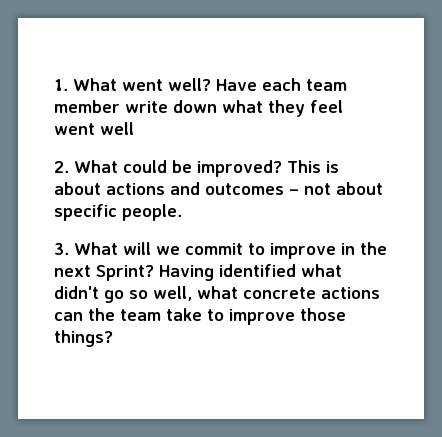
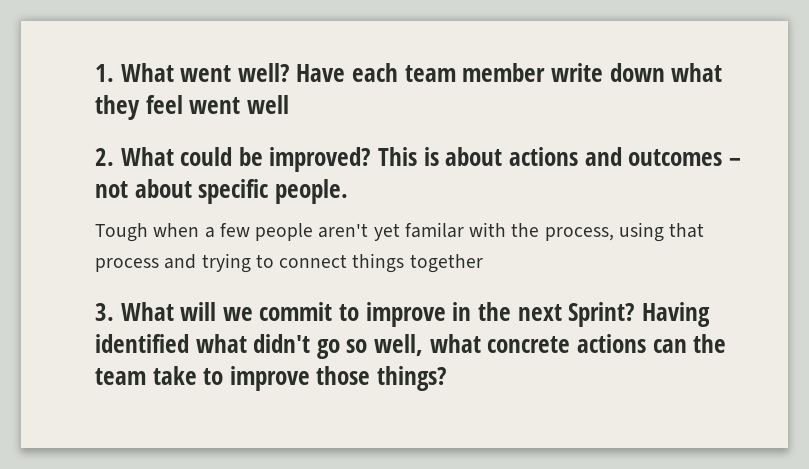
+ Tough when a few people aren't yet familar with the process, using that process and trying to connect things together

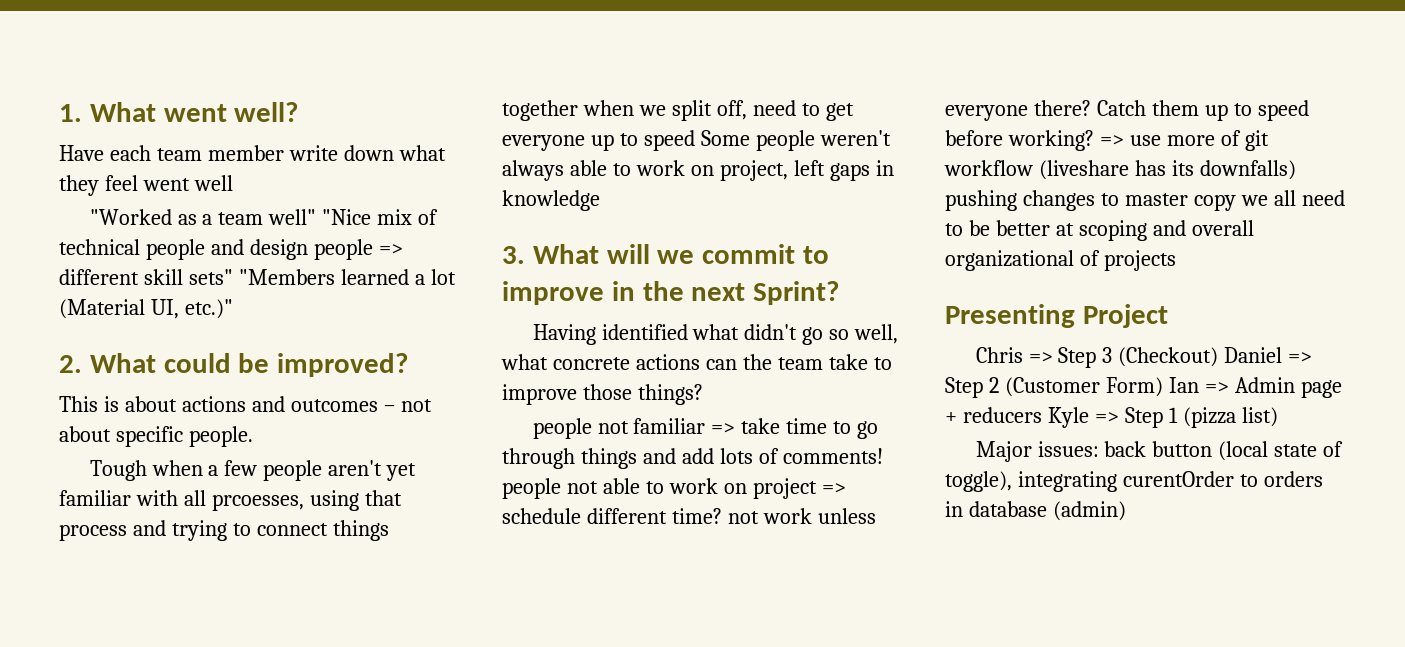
- 1. What went well? Have each team member write down what they feel went well
+ 1. What went well?
+ Have each team member write down what they feel went well
+ "Worked as a team well" "Nice mix of technical people and design people => different skill sets" "Members learned a lot (Material UI, etc.)"
- 2. What could be improved? This is about actions and outcomes – not about specific people.
+ 2. What could be improved?
+ This is about actions and outcomes – not about specific people.
- Tough when a few people aren't yet familar with the process, using that process and trying to connect things together
+ Tough when a few people aren't yet familiar with all prcoesses, using that process and trying to connect things together when we split off, need to get everyone up to speed Some people weren't always able to work on project, left gaps in knowledge
- 3. What will we commit to improve in the next Sprint? Having identified what didn't go so well, what concrete actions can the team take to improve those things?
+ 3. What will we commit to improve in the next Sprint?
+ Having identified what didn't go so well, what concrete actions can the team take to improve those things?
+ people not familiar => take time to go through things and add lots of comments! people not able to work on project => schedule different time? not work unless everyone there? Catch them up to speed before working? => use more of git workflow (liveshare has its downfalls) pushing changes to master copy we all need to be better at scoping and overall organizational of projects
+ Presenting Project
+ Chris => Step 3 (Checkout) Daniel => Step 2 (Customer Form) Ian => Admin page + reducers Kyle => Step 1 (pizza list)
+ Major issues: back button (local state of toggle), integrating curentOrder to orders in database (admin)

